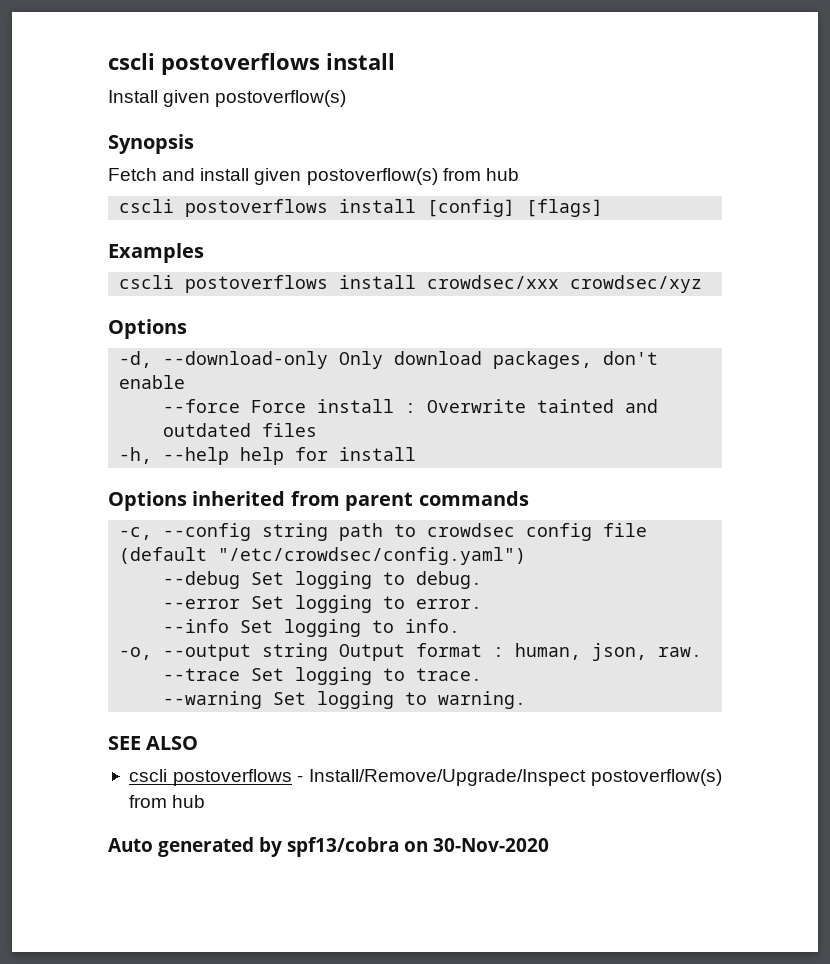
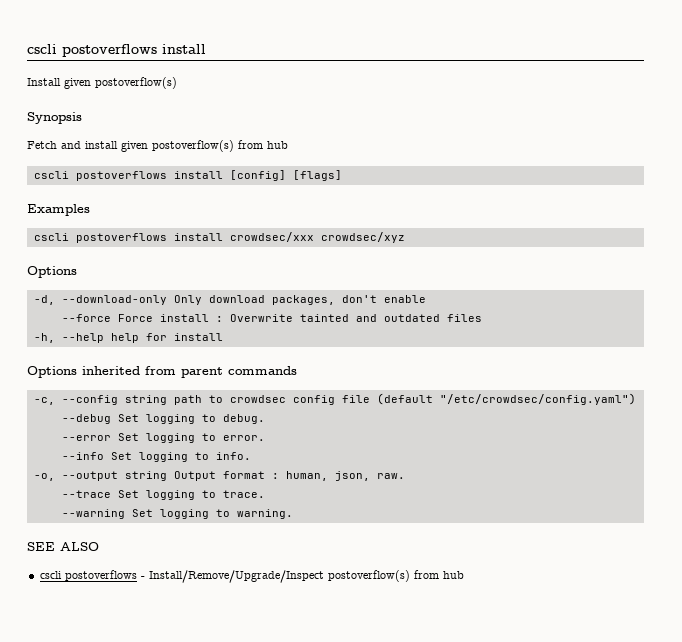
- Auto generated by spf13/cobra on 30-Nov-2020

